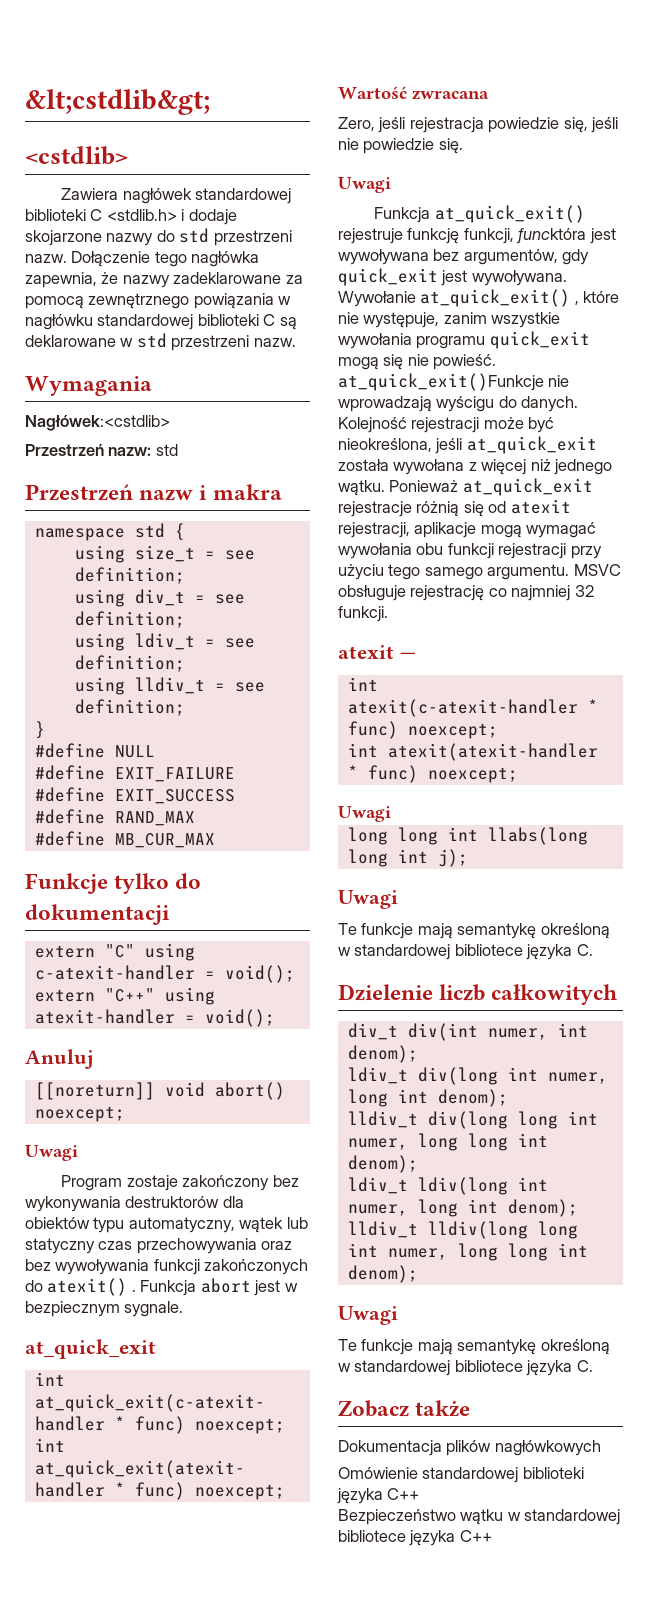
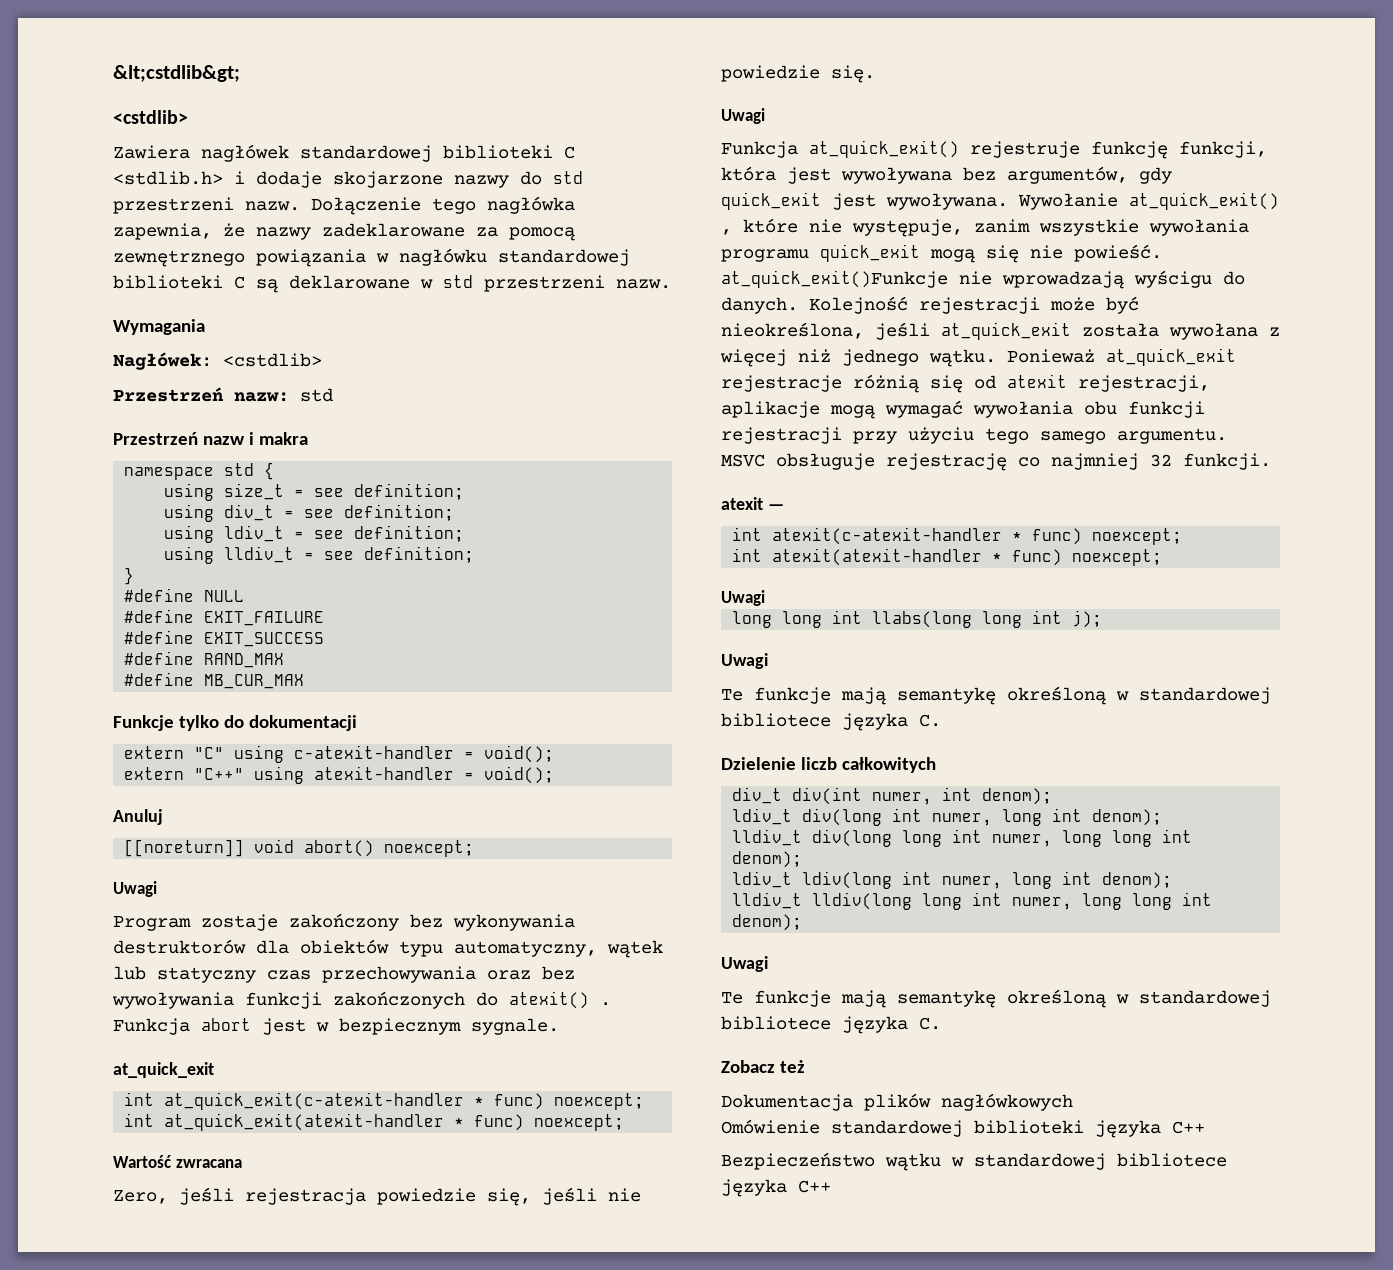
- Nagłówek:<cstdlib>
+ Nagłówek: <cstdlib>
- Funkcja at_quick_exit() rejestruje funkcję funkcji, funcktóra jest wywoływana bez argumentów, gdy quick_exit jest wywoływana.
+ Funkcja at_quick_exit() rejestruje funkcję funkcji, która jest wywoływana bez argumentów, gdy quick_exit jest wywoływana.
- Zobacz także
+ Zobacz też

